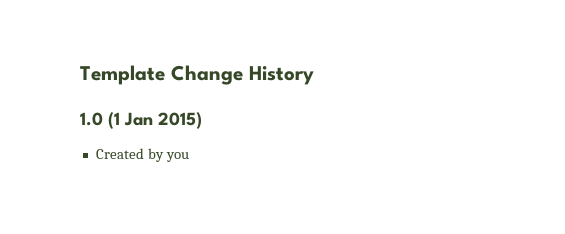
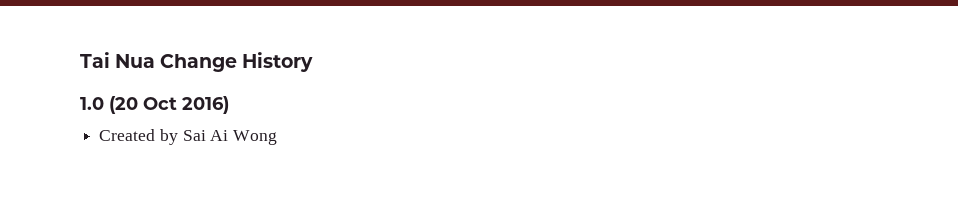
- Template Change History
+ Tai Nua Change History
- 1.0 (1 Jan 2015)
+ 1.0 (20 Oct 2016)
- Created by you
+ Created by Sai Ai Wong

